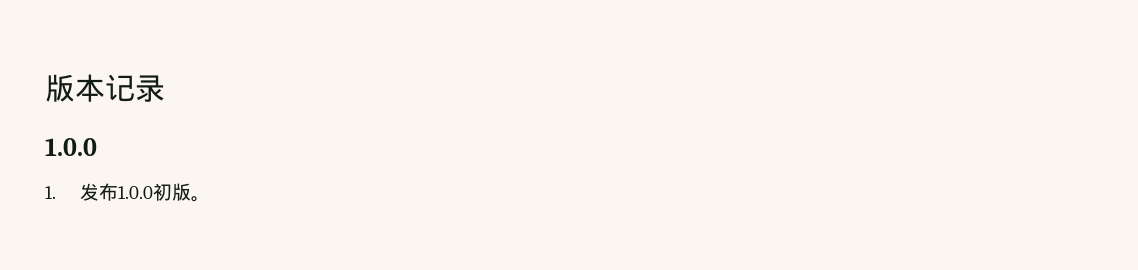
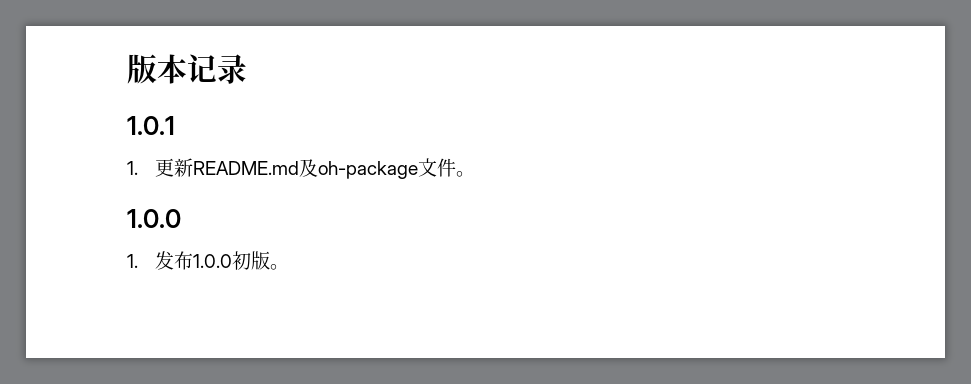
+ 1.0.1
+ 1.更新README.md及oh-package文件。

